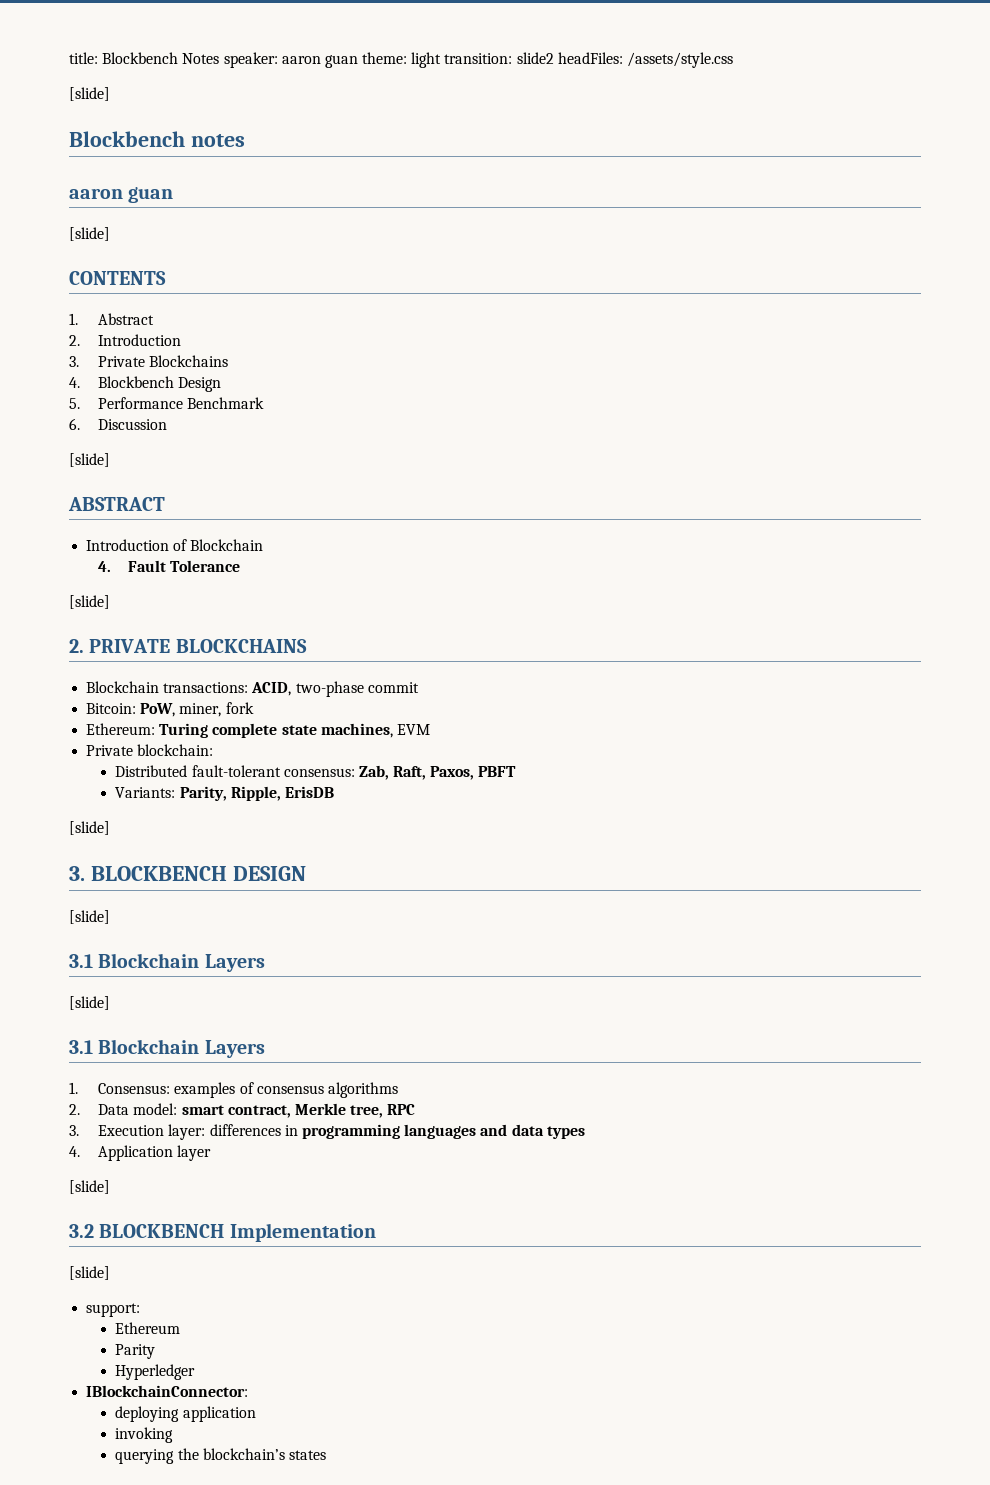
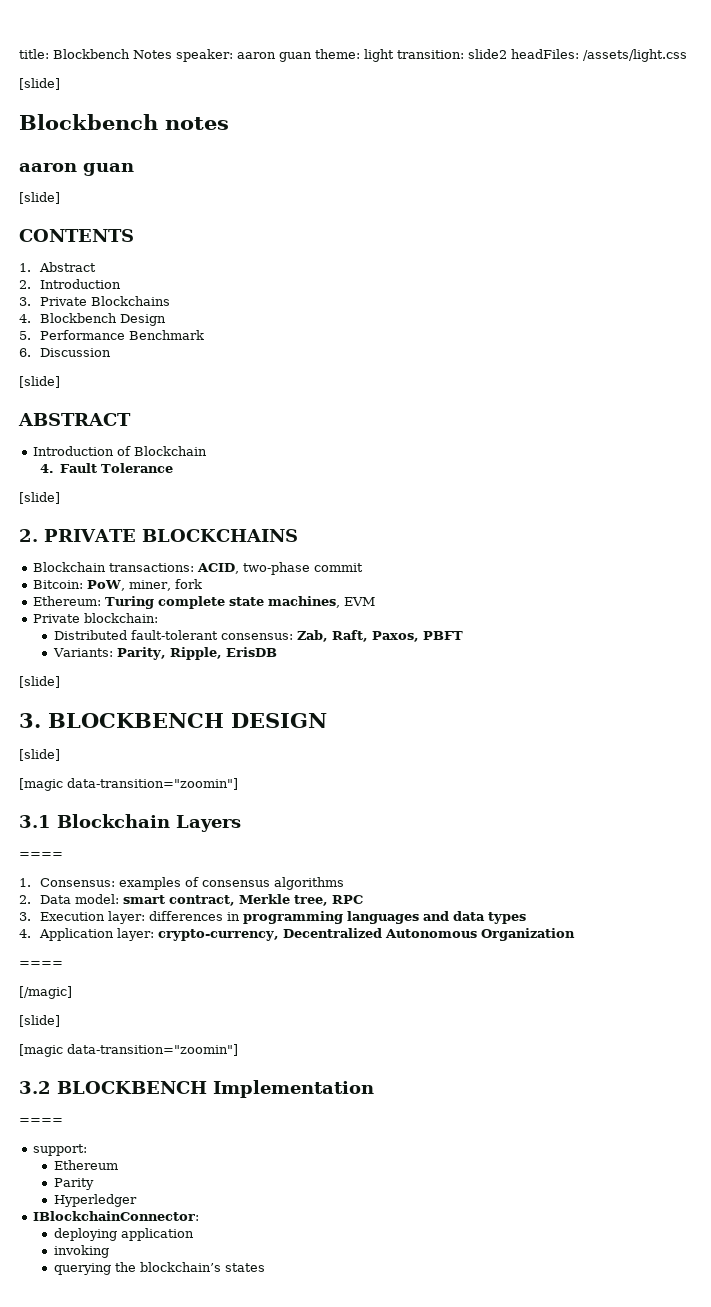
- title: Blockbench Notes speaker: aaron guan theme: light transition: slide2 headFiles: /assets/style.css
+ title: Blockbench Notes speaker: aaron guan theme: light transition: slide2 headFiles: /assets/light.css
  3. BLOCKBENCH DESIGN
  [slide]
+ [magic data-transition="zoomin"]
  3.1 Blockchain Layers
- [slide]
- 3.1 Blockchain Layers
+ ====
- 4. Application layer
+ 4. Application layer: crypto-currency, Decentralized Autonomous Organization
+ ====
+ [/magic]
  [slide]
+ [magic data-transition="zoomin"]
  3.2 BLOCKBENCH Implementation
- [slide]
+ ====

